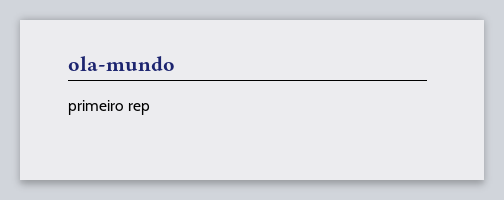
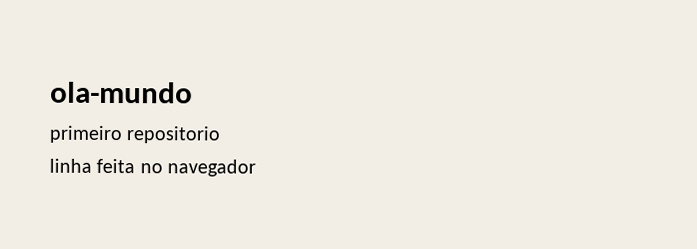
- primeiro rep
+ primeiro repositorio
+ linha feita no navegador

